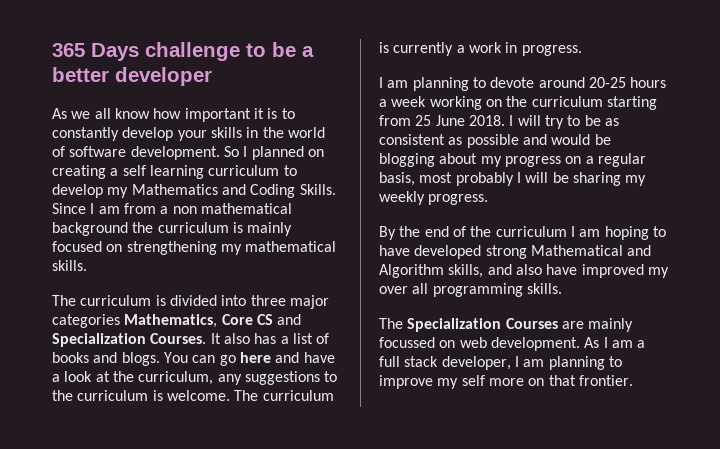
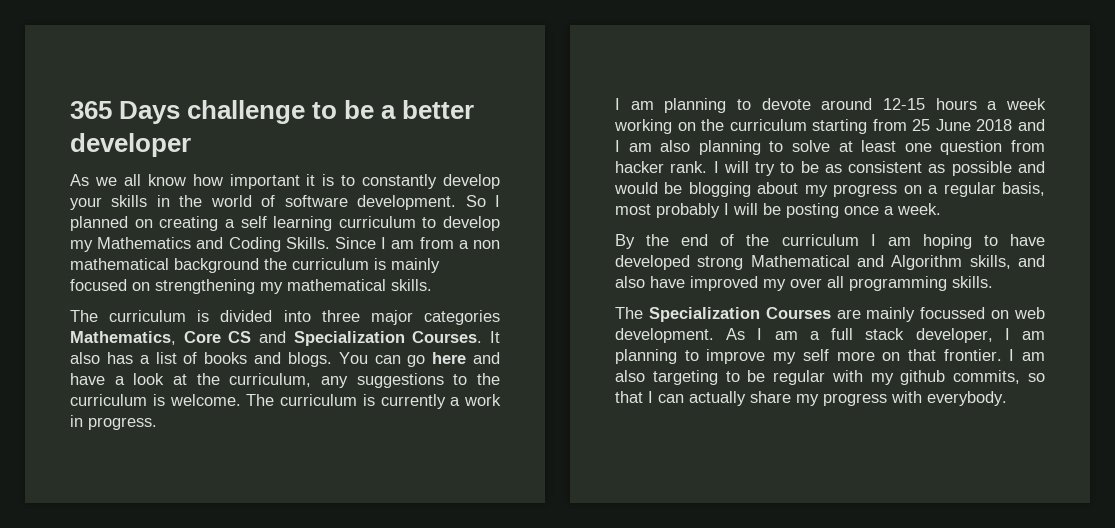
- I am planning to devote around 20-25 hours a week working on the curriculum starting from 25 June 2018.
+ I am planning to devote around 12-15 hours a week working on the curriculum starting from 25 June 2018 and I am also planning to solve at least one question from hacker rank.
- I will try to be as consistent as possible and would be blogging about my progress on a regular basis, most probably I will be sharing my weekly progress.
+ I will try to be as consistent as possible and would be blogging about my progress on a regular basis, most probably I will be posting once a week.
+ I am also targeting to be regular with my github commits, so that I can actually share my progress with everybody.

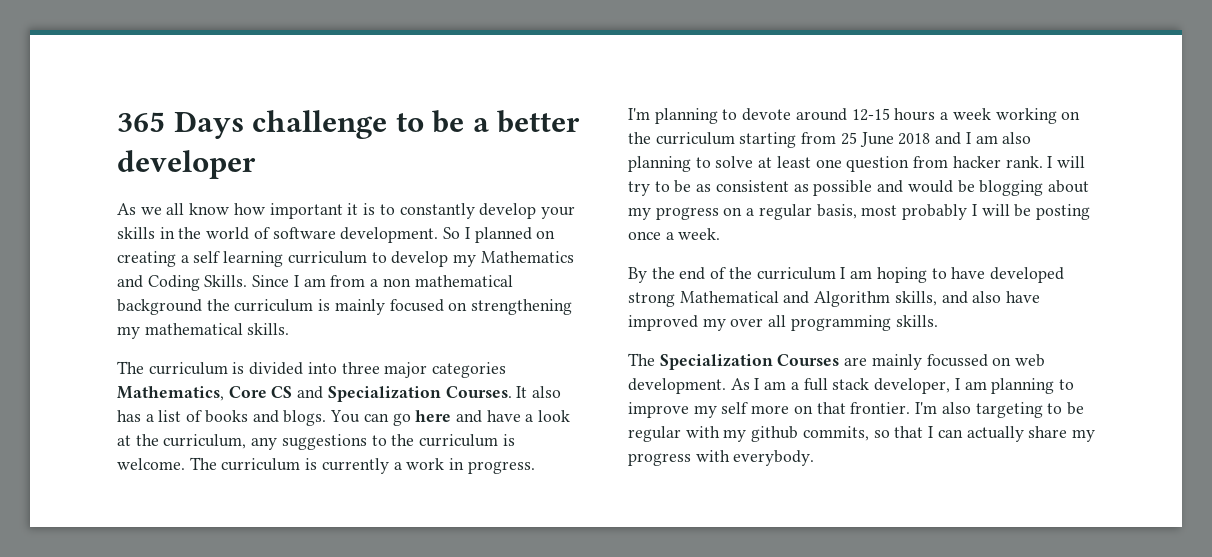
- I am planning to devote around 12-15 hours a week working on the curriculum starting from 25 June 2018 and I am also planning to solve at least one question from hacker rank.
+ I'm planning to devote around 12-15 hours a week working on the curriculum starting from 25 June 2018 and I am also planning to solve at least one question from hacker rank.
- I am also targeting to be regular with my github commits, so that I can actually share my progress with everybody.
+ I'm also targeting to be regular with my github commits, so that I can actually share my progress with everybody.

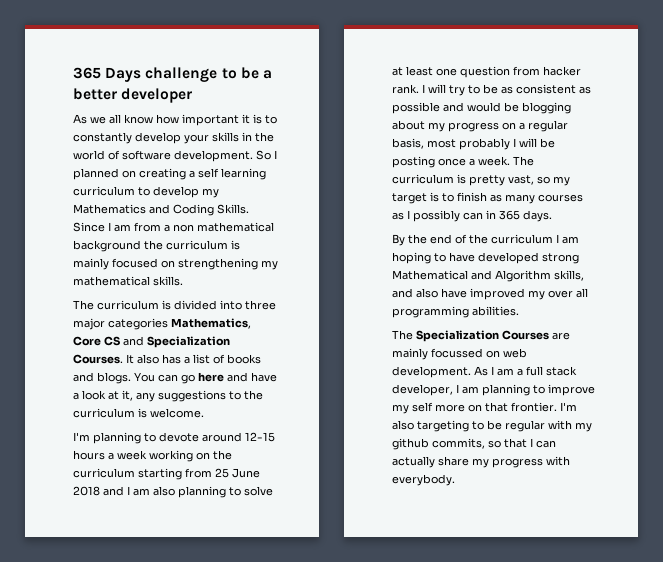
- You can go here and have a look at the curriculum, any suggestions to the curriculum is welcome. The curriculum is currently a work in progress.
+ You can go here and have a look at it, any suggestions to the curriculum is welcome.
+ The curriculum is pretty vast, so my target is to finish as many courses as I possibly can in 365 days.
- By the end of the curriculum I am hoping to have developed strong Mathematical and Algorithm skills, and also have improved my over all programming skills.
+ By the end of the curriculum I am hoping to have developed strong Mathematical and Algorithm skills, and also have improved my over all programming abilities.

